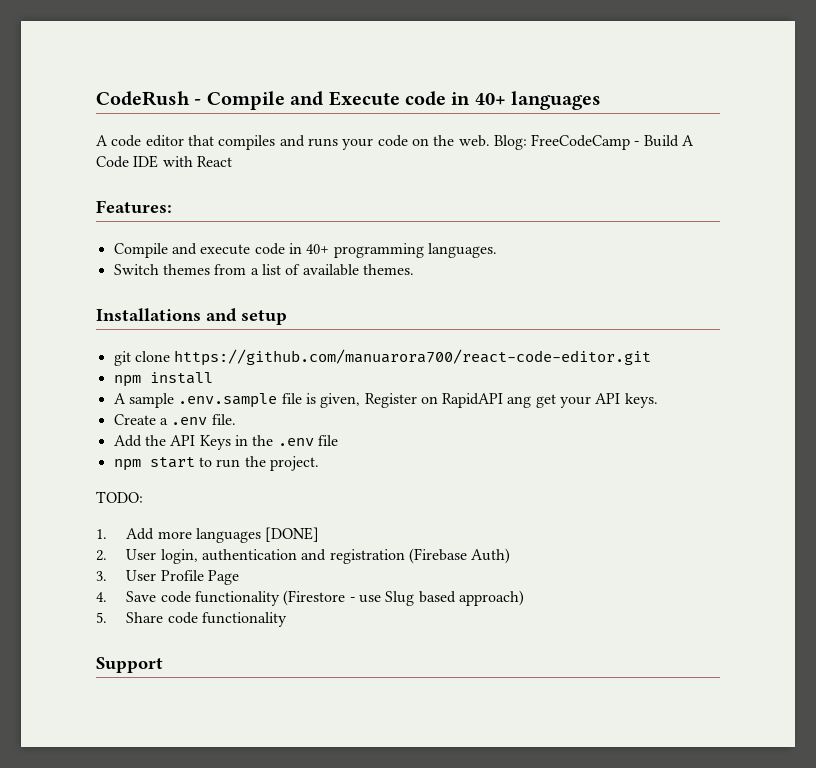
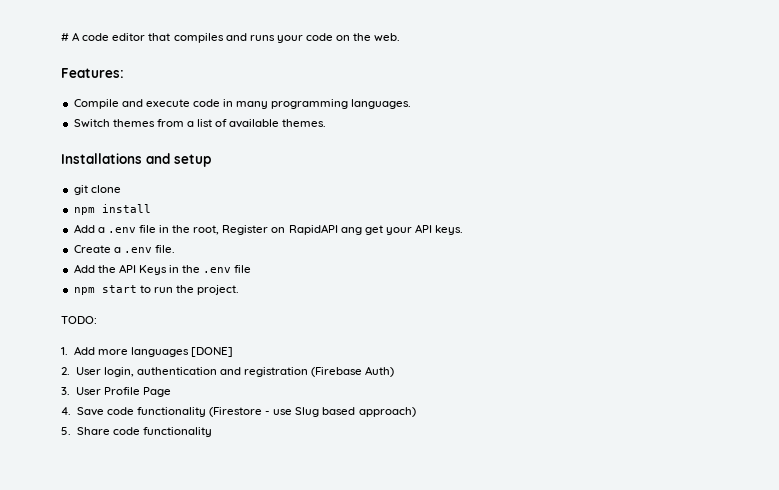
- CodeRush - Compile and Execute code in 40+ languages
- A code editor that compiles and runs your code on the web. Blog: FreeCodeCamp - Build A Code IDE with React
+ # A code editor that compiles and runs your code on the web.
- Compile and execute code in 40+ programming languages.
+ Compile and execute code in many programming languages.
- git clone https://github.com/manuarora700/react-code-editor.git
+ git clone
- A sample .env.sample file is given, Register on RapidAPI ang get your API keys.
+ Add a .env file in the root, Register on RapidAPI ang get your API keys.
- Support

